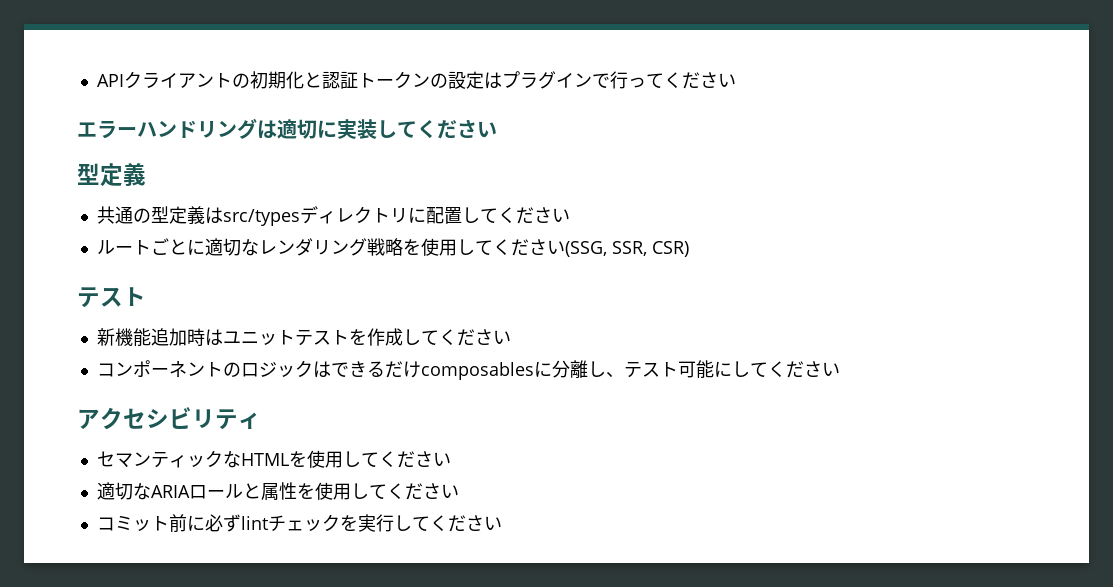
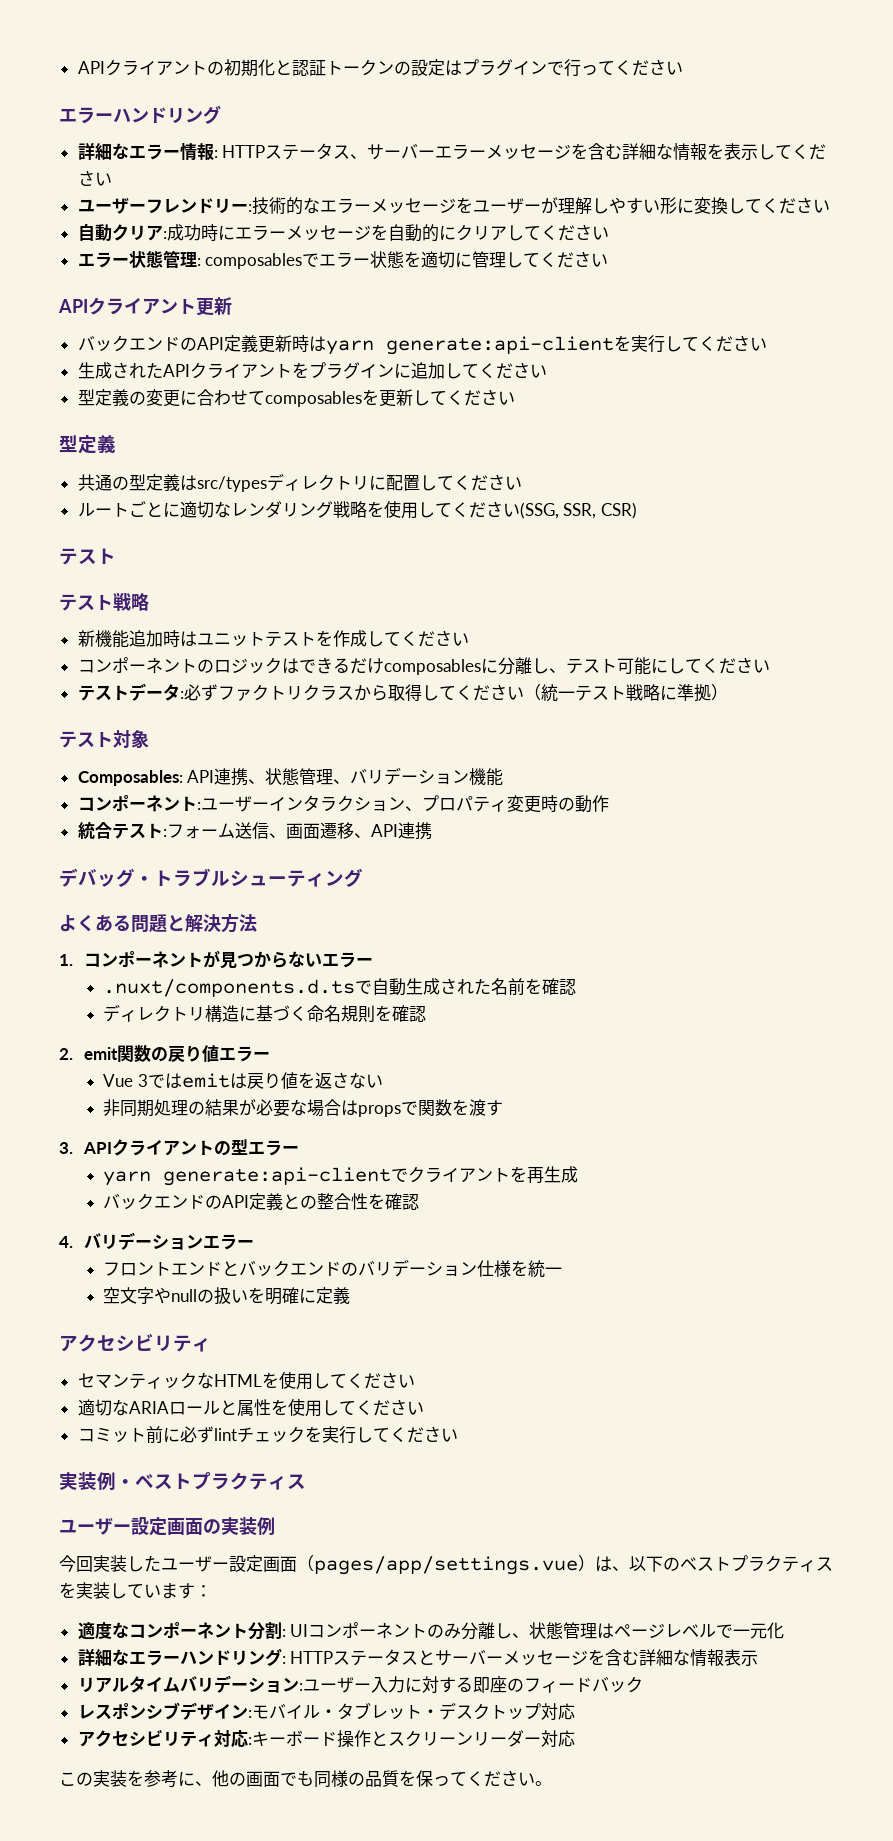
  APIクライアントの初期化と認証トークンの設定はプラグインで行ってください
- エラーハンドリングは適切に実装してください
+ エラーハンドリング
+ 詳細なエラー情報: HTTPステータス、サーバーエラーメッセージを含む詳細な情報を表示してください
+ ユーザーフレンドリー:技術的なエラーメッセージをユーザーが理解しやすい形に変換してください
+ 自動クリア:成功時にエラーメッセージを自動的にクリアしてください
+ エラー状態管理: composablesでエラー状態を適切に管理してください
+ APIクライアント更新
+ バックエンドのAPI定義更新時はyarn generate:api-clientを実行してください
+ 生成されたAPIクライアントをプラグインに追加してください
+ 型定義の変更に合わせてcomposablesを更新してください
  ルートごとに適切なレンダリング戦略を使用してください(SSG, SSR, CSR)
  テスト
+ テスト戦略
+ テストデータ:必ずファクトリクラスから取得してください（統一テスト戦略に準拠）
+ テスト対象
+ Composables: API連携、状態管理、バリデーション機能
+ コンポーネント:ユーザーインタラクション、プロパティ変更時の動作
+ 統合テスト:フォーム送信、画面遷移、API連携
+ デバッグ・トラブルシューティング
+ よくある問題と解決方法
+ 1.コンポーネントが見つからないエラー
+ .nuxt/components.d.tsで自動生成された名前を確認
+ ディレクトリ構造に基づく命名規則を確認
+ 2. emit関数の戻り値エラー
+ Vue 3ではemitは戻り値を返さない
+ 非同期処理の結果が必要な場合はpropsで関数を渡す
+ 3. APIクライアントの型エラー
+ yarn generate:api-clientでクライアントを再生成
+ バックエンドのAPI定義との整合性を確認
+ 4.バリデーションエラー
+ フロントエンドとバックエンドのバリデーション仕様を統一
+ 空文字やnullの扱いを明確に定義
+ 実装例・ベストプラクティス
+ ユーザー設定画面の実装例
+ 今回実装したユーザー設定画面（pages/app/settings.vue）は、以下のベストプラクティスを実装しています：
+ 適度なコンポーネント分割: UIコンポーネントのみ分離し、状態管理はページレベルで一元化
+ 詳細なエラーハンドリング: HTTPステータスとサーバーメッセージを含む詳細な情報表示
+ リアルタイムバリデーション:ユーザー入力に対する即座のフィードバック
+ レスポンシブデザイン:モバイル・タブレット・デスクトップ対応
+ アクセシビリティ対応:キーボード操作とスクリーンリーダー対応
+ この実装を参考に、他の画面でも同様の品質を保ってください。

